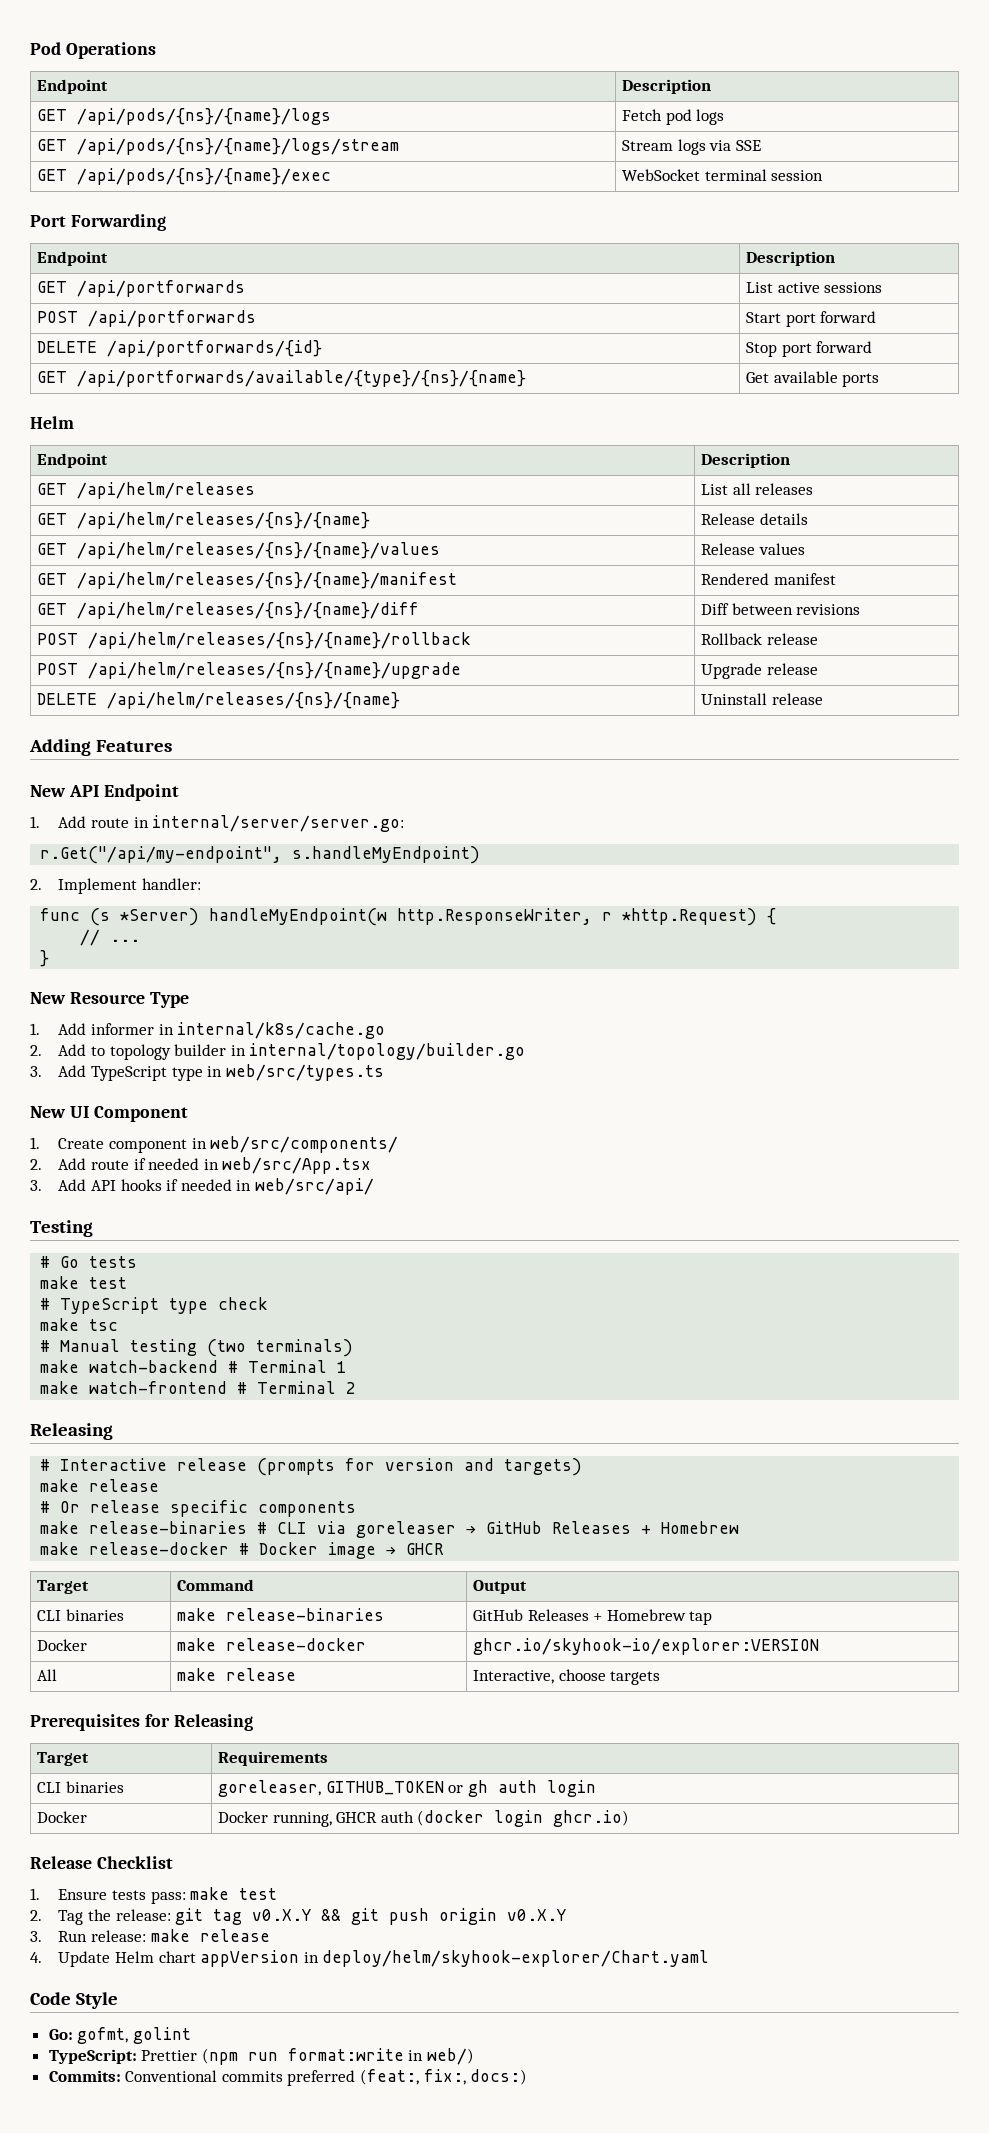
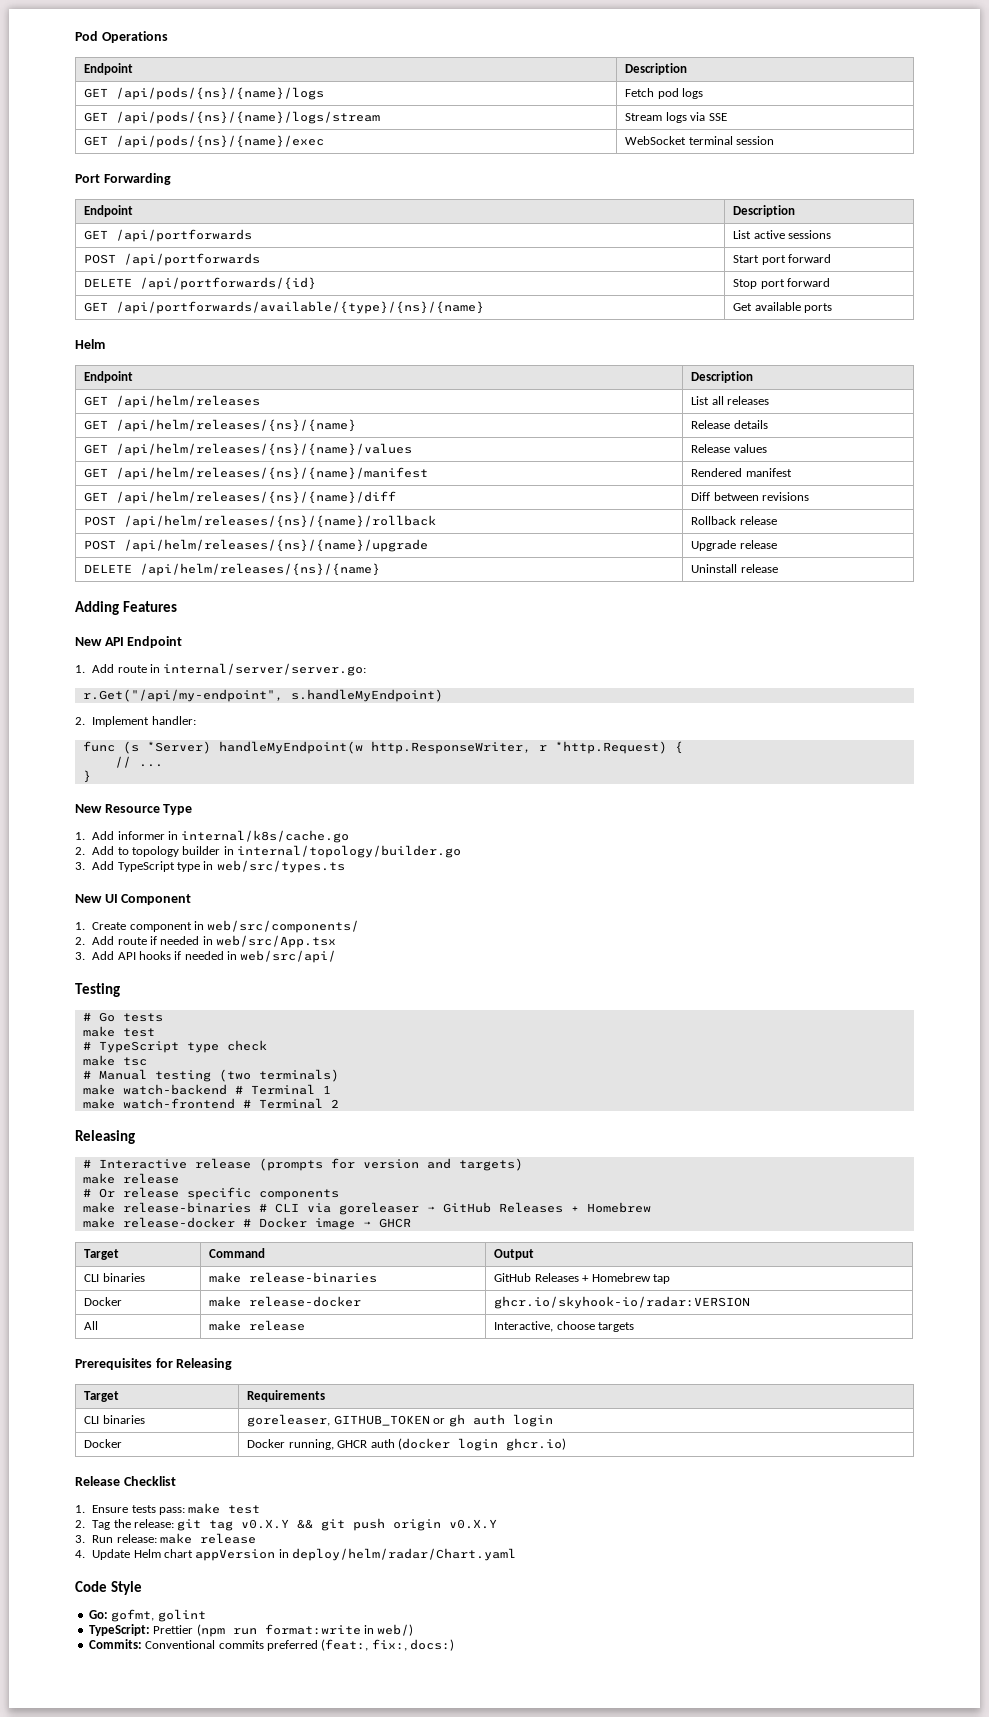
- Docker | make release-docker | ghcr.io/skyhook-io/explorer:VERSION
+ Docker | make release-docker | ghcr.io/skyhook-io/radar:VERSION
- 4. Update Helm chart appVersion in deploy/helm/skyhook-explorer/Chart.yaml
+ 4. Update Helm chart appVersion in deploy/helm/radar/Chart.yaml

